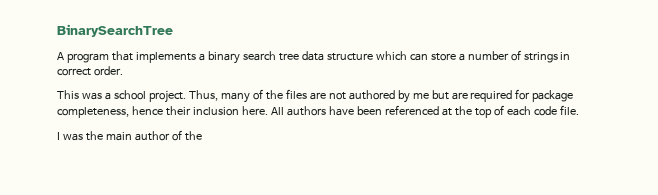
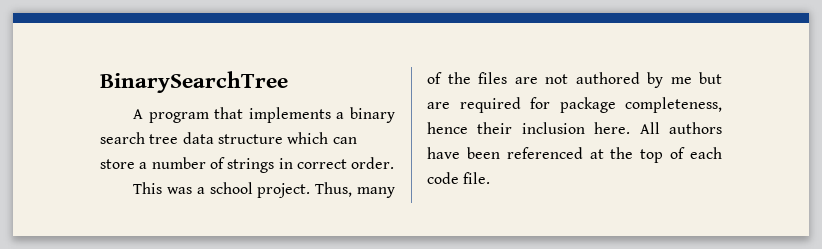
- I was the main author of the

